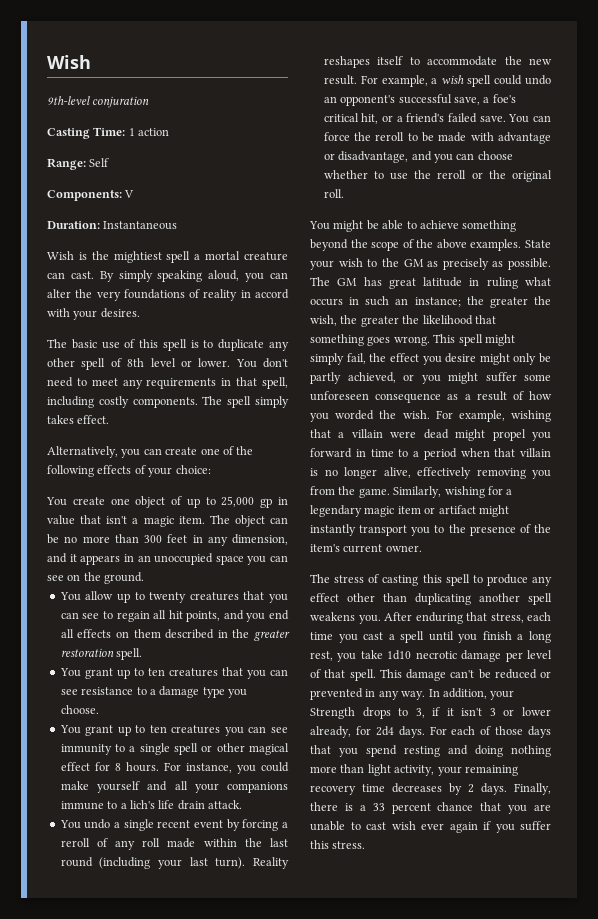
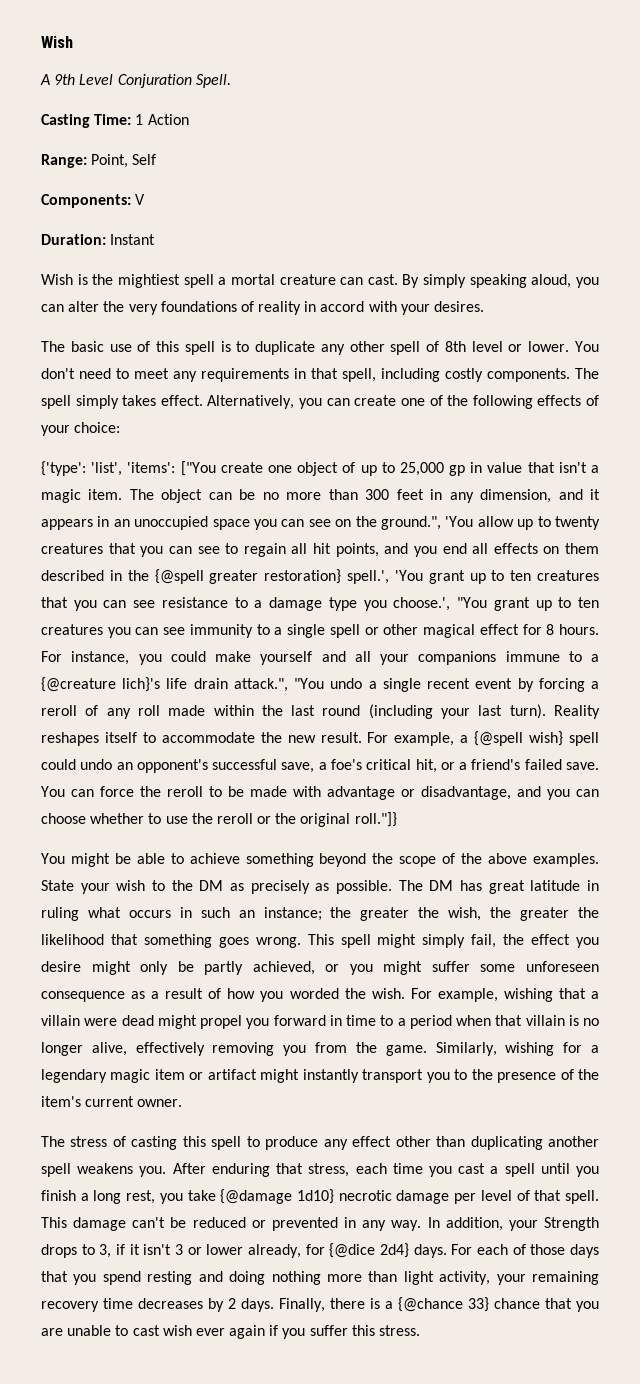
- 9th-level conjuration
+ A 9th Level Conjuration Spell.
- Casting Time: 1 action
+ Casting Time: 1 Action
- Range: Self
+ Range: Point, Self
- Duration: Instantaneous
+ Duration: Instant
- The spell simply takes effect.
- Alternatively, you can create one of the following effects of your choice:
+ The spell simply takes effect. Alternatively, you can create one of the following effects of your choice:
- You create one object of up to 25,000 gp in value that isn't a magic item.
+ {'type': 'list', 'items': ["You create one object of up to 25,000 gp in value that isn't a magic item.
- The object can be no more than 300 feet in any dimension, and it appears in an unoccupied space you can see on the ground.
- You allow up to twenty creatures that you can see to regain all hit points, and you end all effects on them described in the greater restoration spell.
- You grant up to ten creatures that you can see resistance to a damage type you choose.
- You grant up to ten creatures you can see immunity to a single spell or other magical effect for 8 hours.
+ The object can be no more than 300 feet in any dimension, and it appears in an unoccupied space you can see on the ground.", 'You allow up to twenty creatures that you can see to regain all hit points, and you end all effects on them described in the {@spell greater restoration} spell.', 'You grant up to ten creatures that you can see resistance to a damage type you choose.', "You grant up to ten creatures you can see immunity to a single spell or other magical effect for 8 hours.
- For instance, you could make yourself and all your companions immune to a lich's life drain attack.
- You undo a single recent event by forcing a reroll of any roll made within the last round (including your last turn).
+ For instance, you could make yourself and all your companions immune to a {@creature lich}'s life drain attack.", "You undo a single recent event by forcing a reroll of any roll made within the last round (including your last turn).
- For example, a wish spell could undo an opponent's successful save, a foe's critical hit, or a friend's failed save.
+ For example, a {@spell wish} spell could undo an opponent's successful save, a foe's critical hit, or a friend's failed save.
- You can force the reroll to be made with advantage or disadvantage, and you can choose whether to use the reroll or the original roll.
+ You can force the reroll to be made with advantage or disadvantage, and you can choose whether to use the reroll or the original roll."]}
- State your wish to the GM as precisely as possible.
+ State your wish to the DM as precisely as possible.
- The GM has great latitude in ruling what occurs in such an instance; the greater the wish, the greater the likelihood that something goes wrong.
+ The DM has great latitude in ruling what occurs in such an instance; the greater the wish, the greater the likelihood that something goes wrong.
- After enduring that stress, each time you cast a spell until you finish a long rest, you take 1d10 necrotic damage per level of that spell.
+ After enduring that stress, each time you cast a spell until you finish a long rest, you take {@damage 1d10} necrotic damage per level of that spell.
- In addition, your Strength drops to 3, if it isn't 3 or lower already, for 2d4 days.
+ In addition, your Strength drops to 3, if it isn't 3 or lower already, for {@dice 2d4} days.
- Finally, there is a 33 percent chance that you are unable to cast wish ever again if you suffer this stress.
+ Finally, there is a {@chance 33} chance that you are unable to cast wish ever again if you suffer this stress.

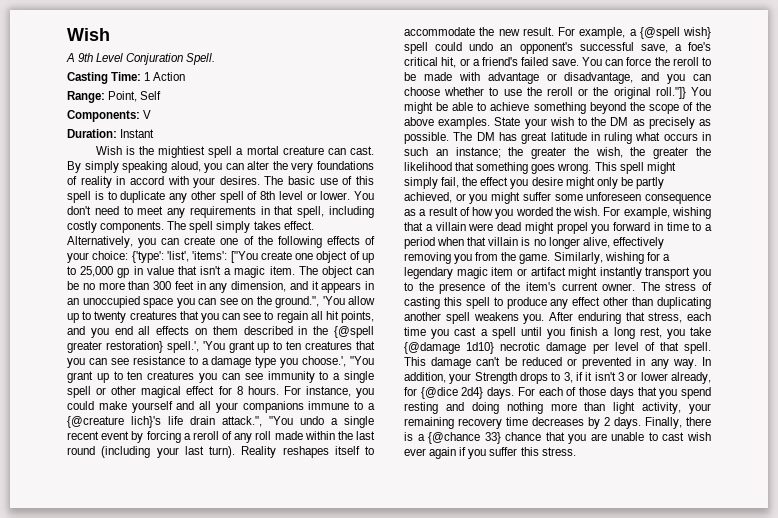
- By simply speaking aloud, you can alter the very foundations of reality in accord with your desires.
- The basic use of this spell is to duplicate any other spell of 8th level or lower.
+ By simply speaking aloud, you can alter the very foundations of reality in accord with your desires. The basic use of this spell is to duplicate any other spell of 8th level or lower.
- Alternatively, you can create one of the following effects of your choice:
- {'type': 'list', 'items': ["You create one object of up to 25,000 gp in value that isn't a magic item.
+ Alternatively, you can create one of the following effects of your choice: {'type': 'list', 'items': ["You create one object of up to 25,000 gp in value that isn't a magic item.
- You can force the reroll to be made with advantage or disadvantage, and you can choose whether to use the reroll or the original roll."]}
- You might be able to achieve something beyond the scope of the above examples.
+ You can force the reroll to be made with advantage or disadvantage, and you can choose whether to use the reroll or the original roll."]} You might be able to achieve something beyond the scope of the above examples.
- Similarly, wishing for a legendary magic item or artifact might instantly transport you to the presence of the item's current owner.
- The stress of casting this spell to produce any effect other than duplicating another spell weakens you.
+ Similarly, wishing for a legendary magic item or artifact might instantly transport you to the presence of the item's current owner. The stress of casting this spell to produce any effect other than duplicating another spell weakens you.

